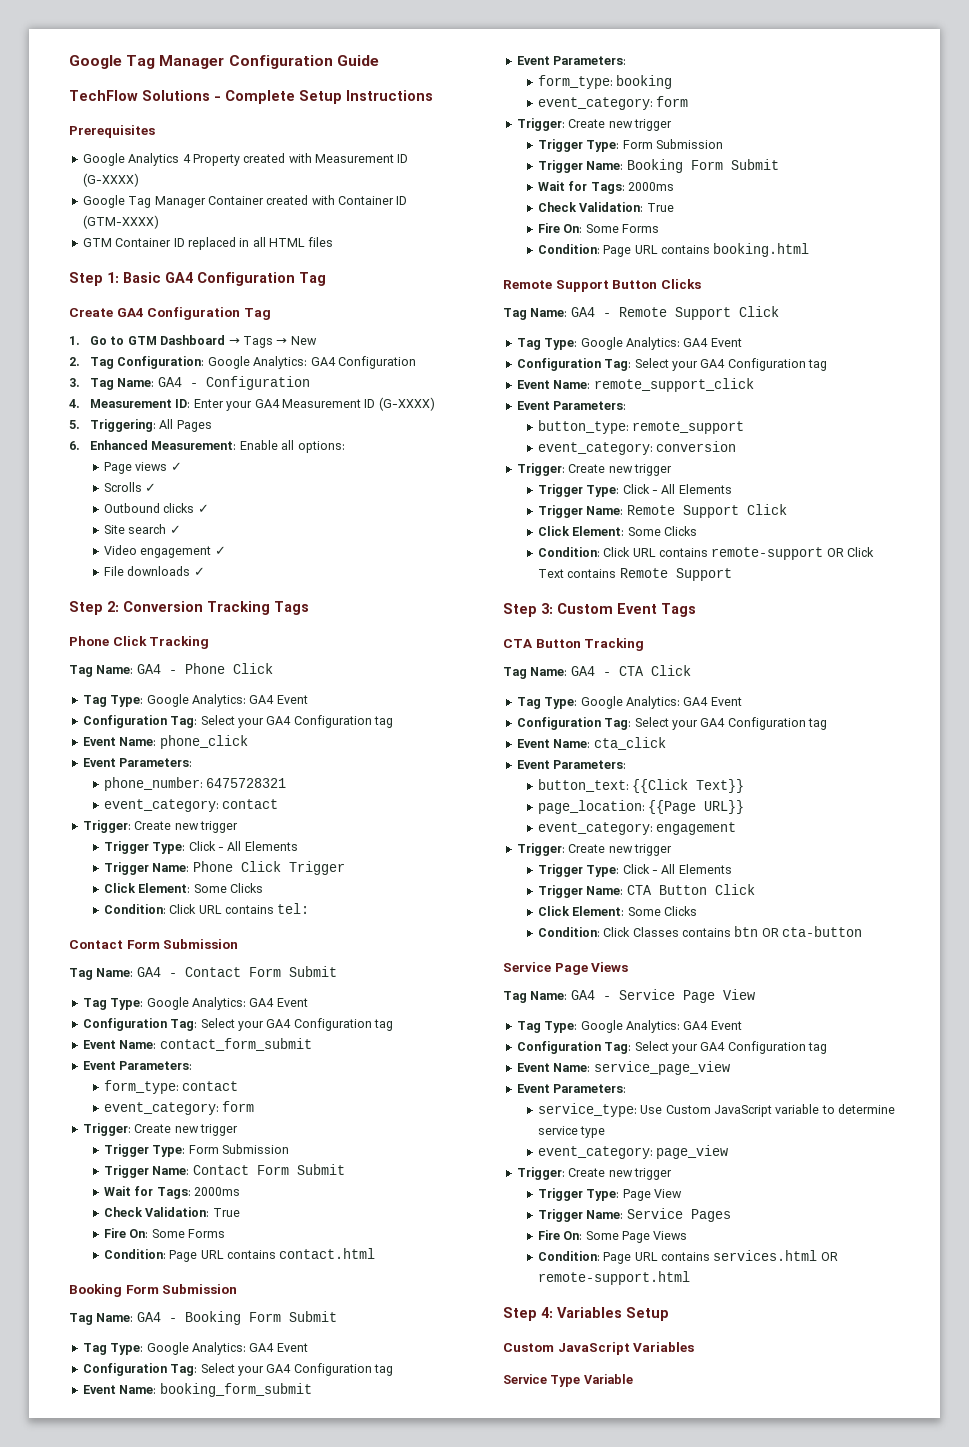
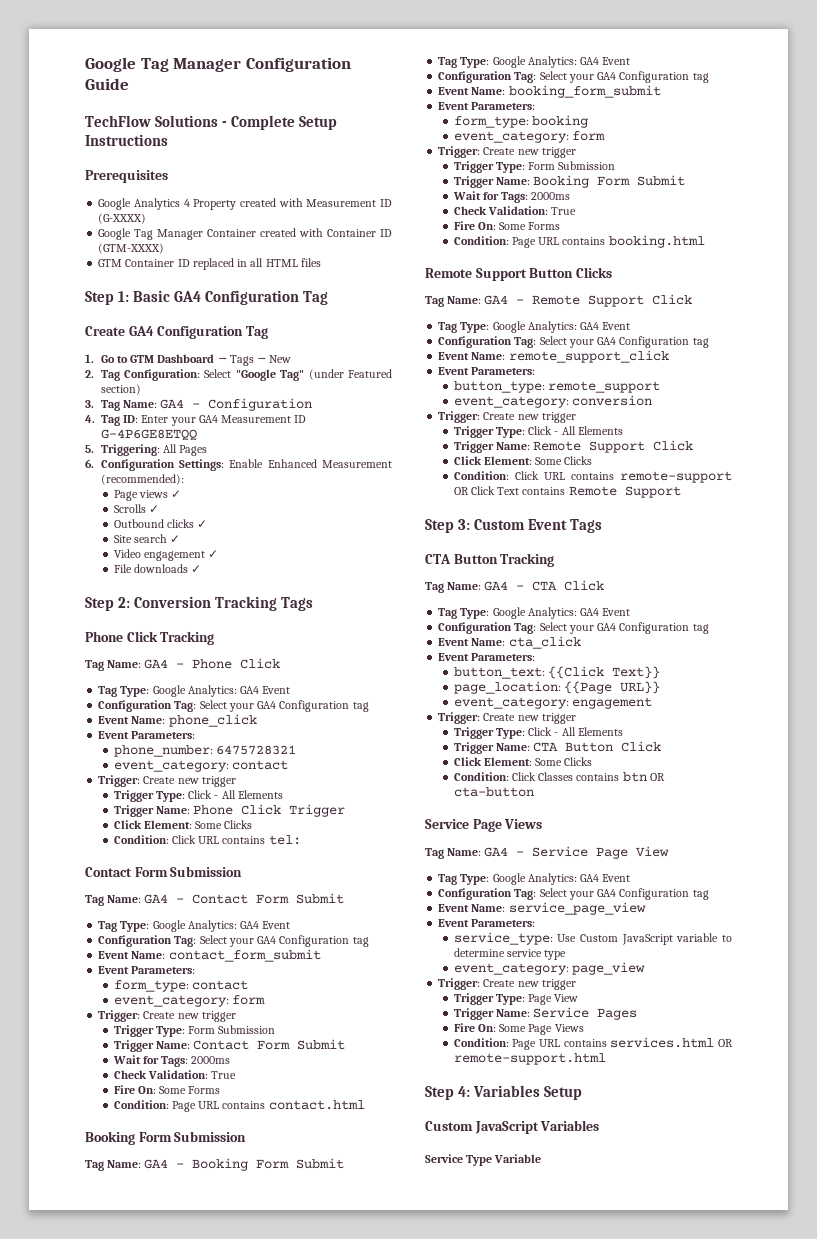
- 2. Tag Configuration: Google Analytics: GA4 Configuration
+ 2. Tag Configuration: Select "Google Tag" (under Featured section)
- 4. Measurement ID: Enter your GA4 Measurement ID (G-XXXX)
+ 4. Tag ID: Enter your GA4 Measurement ID G-4P6GE8ETQQ
- 6. Enhanced Measurement: Enable all options:
+ 6. Configuration Settings: Enable Enhanced Measurement (recommended):

